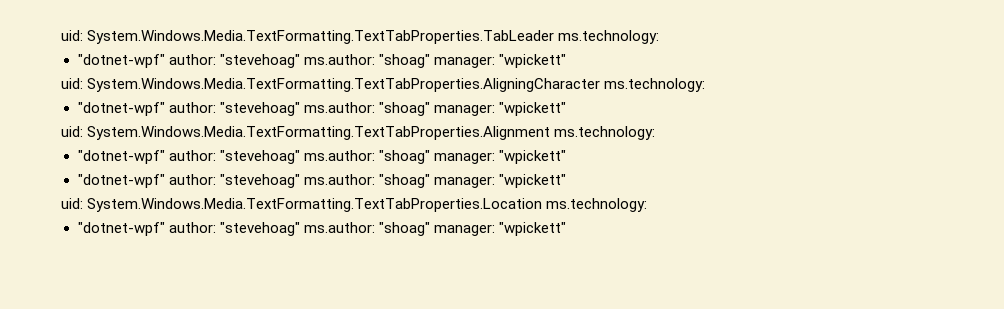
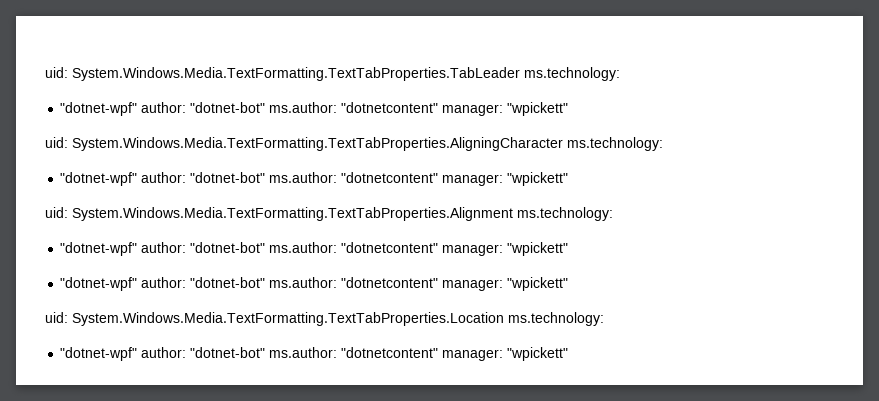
  uid: System.Windows.Media.TextFormatting.TextTabProperties.TabLeader ms.technology:
- "dotnet-wpf" author: "stevehoag" ms.author: "shoag" manager: "wpickett"
+ "dotnet-wpf" author: "dotnet-bot" ms.author: "dotnetcontent" manager: "wpickett"
  uid: System.Windows.Media.TextFormatting.TextTabProperties.AligningCharacter ms.technology:
- "dotnet-wpf" author: "stevehoag" ms.author: "shoag" manager: "wpickett"
+ "dotnet-wpf" author: "dotnet-bot" ms.author: "dotnetcontent" manager: "wpickett"
  uid: System.Windows.Media.TextFormatting.TextTabProperties.Alignment ms.technology:
- "dotnet-wpf" author: "stevehoag" ms.author: "shoag" manager: "wpickett"
- "dotnet-wpf" author: "stevehoag" ms.author: "shoag" manager: "wpickett"
+ "dotnet-wpf" author: "dotnet-bot" ms.author: "dotnetcontent" manager: "wpickett"
+ "dotnet-wpf" author: "dotnet-bot" ms.author: "dotnetcontent" manager: "wpickett"
  uid: System.Windows.Media.TextFormatting.TextTabProperties.Location ms.technology:
- "dotnet-wpf" author: "stevehoag" ms.author: "shoag" manager: "wpickett"
+ "dotnet-wpf" author: "dotnet-bot" ms.author: "dotnetcontent" manager: "wpickett"

